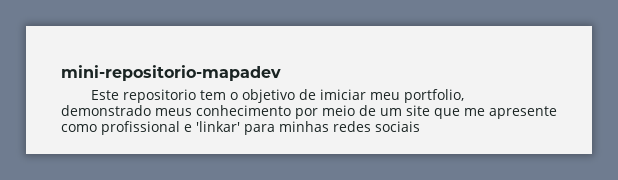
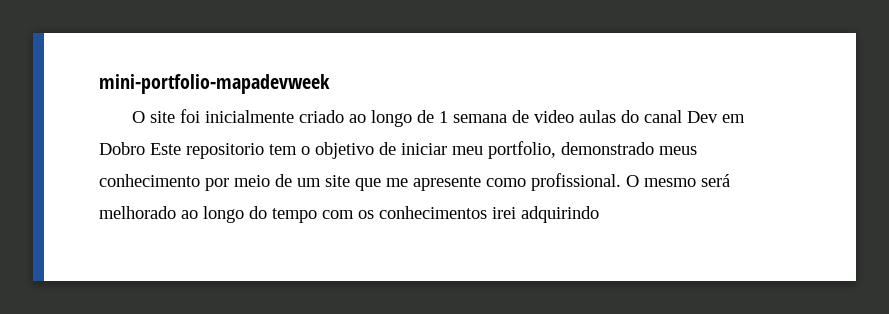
- mini-repositorio-mapadev
- Este repositorio tem o objetivo de imiciar meu portfolio, demonstrado meus conhecimento por meio de um site que me apresente como profissional e 'linkar' para minhas redes sociais
+ mini-portfolio-mapadevweek
+ O site foi inicialmente criado ao longo de 1 semana de video aulas do canal Dev em Dobro Este repositorio tem o objetivo de iniciar meu portfolio, demonstrado meus conhecimento por meio de um site que me apresente como profissional. O mesmo será melhorado ao longo do tempo com os conhecimentos irei adquirindo

